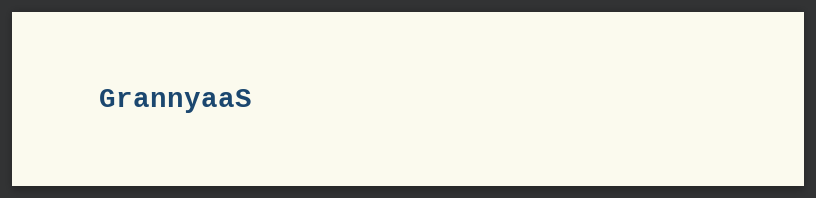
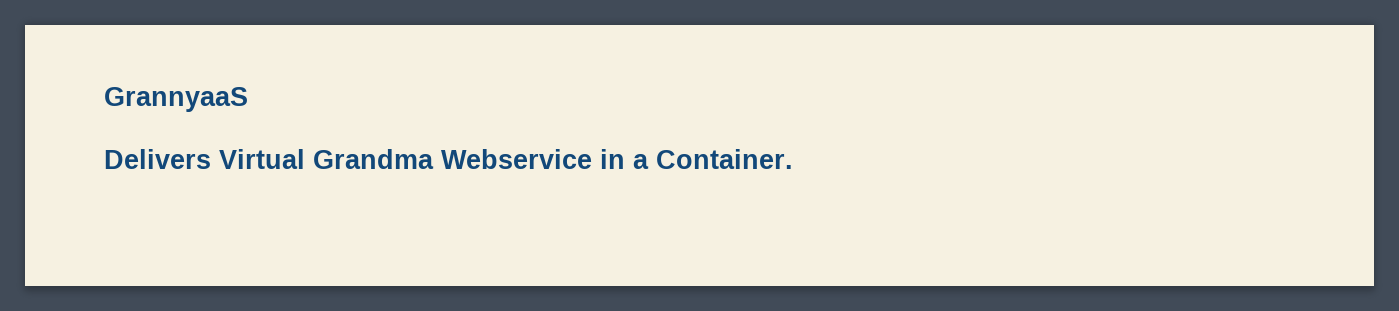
+ Delivers Virtual Grandma Webservice in a Container.

